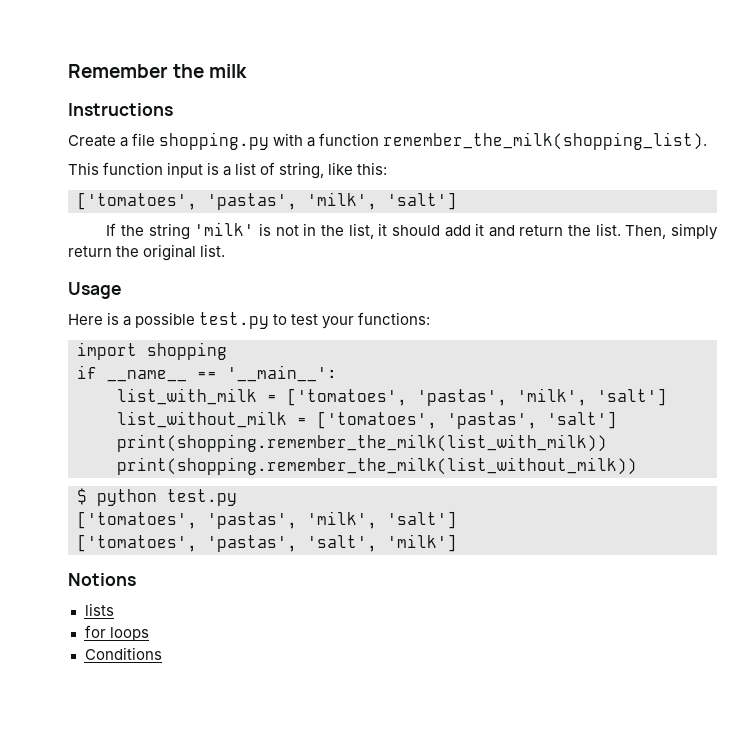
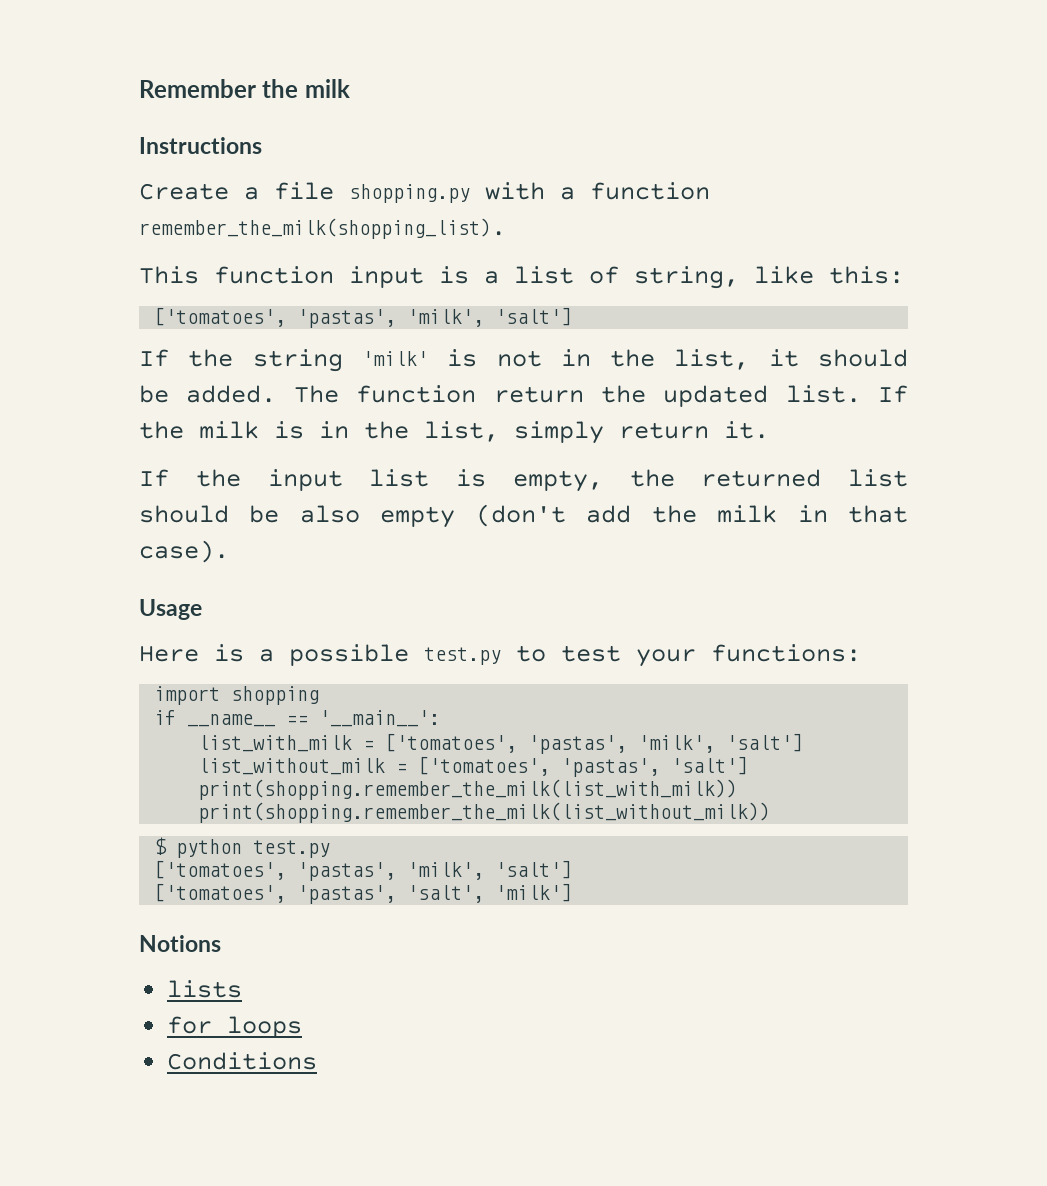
- If the string 'milk' is not in the list, it should add it and return the list. Then, simply return the original list.
+ If the string 'milk' is not in the list, it should be added. The function return the updated list. If the milk is in the list, simply return it.
+ If the input list is empty, the returned list should be also empty (don't add the milk in that case).

